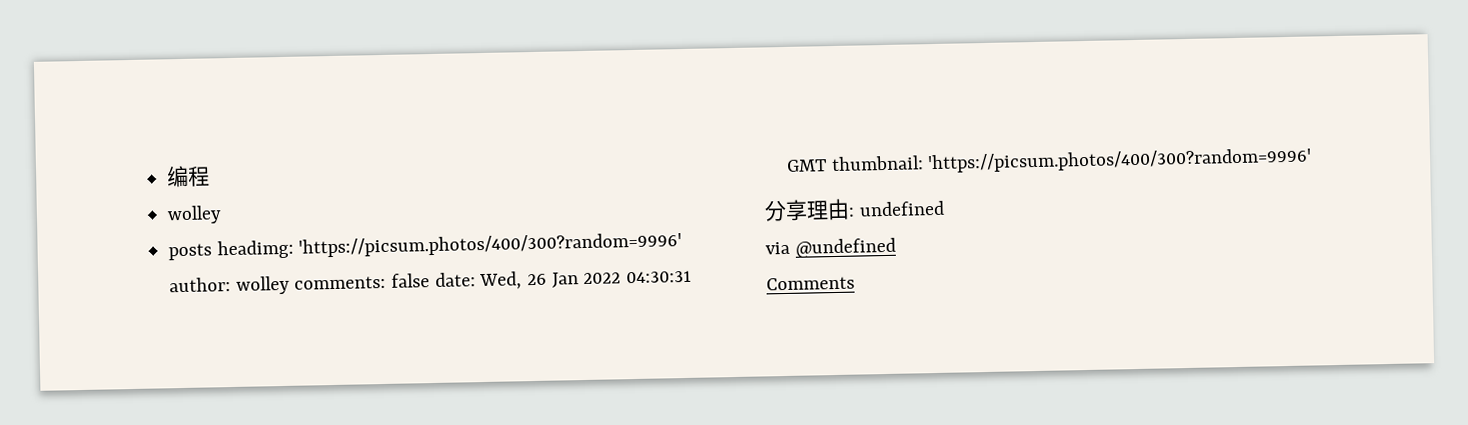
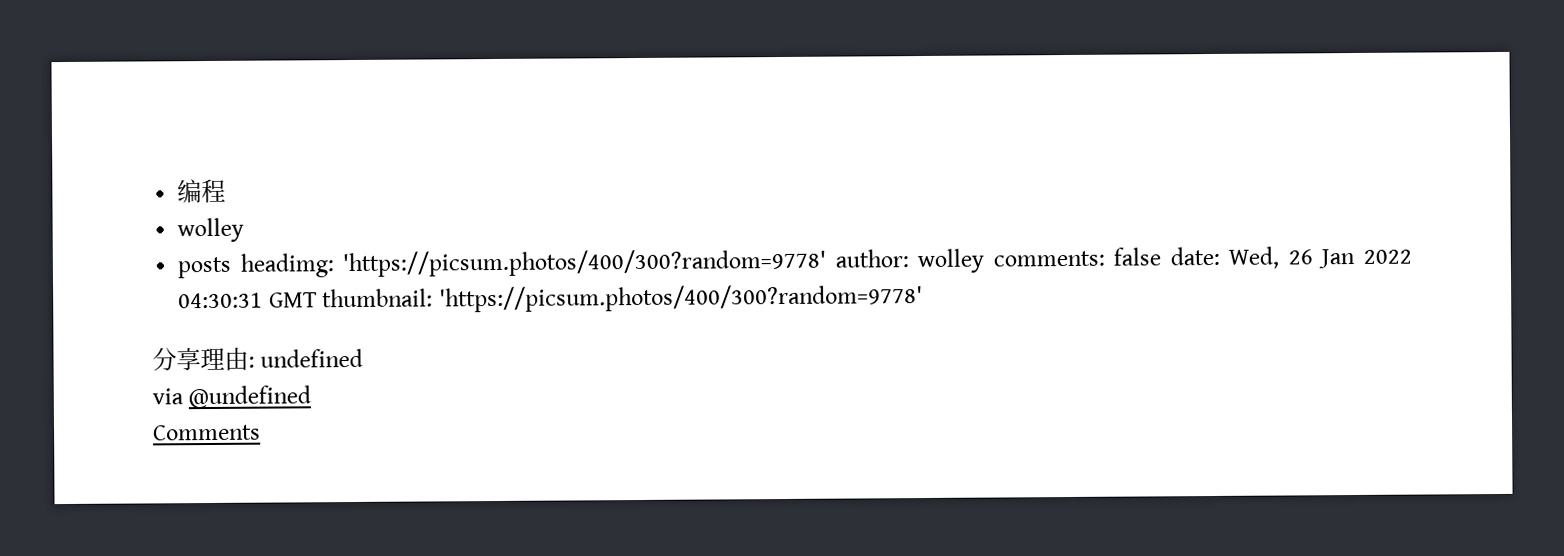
- posts headimg: 'https://picsum.photos/400/300?random=9996' author: wolley comments: false date: Wed, 26 Jan 2022 04:30:31 GMT thumbnail: 'https://picsum.photos/400/300?random=9996'
+ posts headimg: 'https://picsum.photos/400/300?random=9778' author: wolley comments: false date: Wed, 26 Jan 2022 04:30:31 GMT thumbnail: 'https://picsum.photos/400/300?random=9778'

